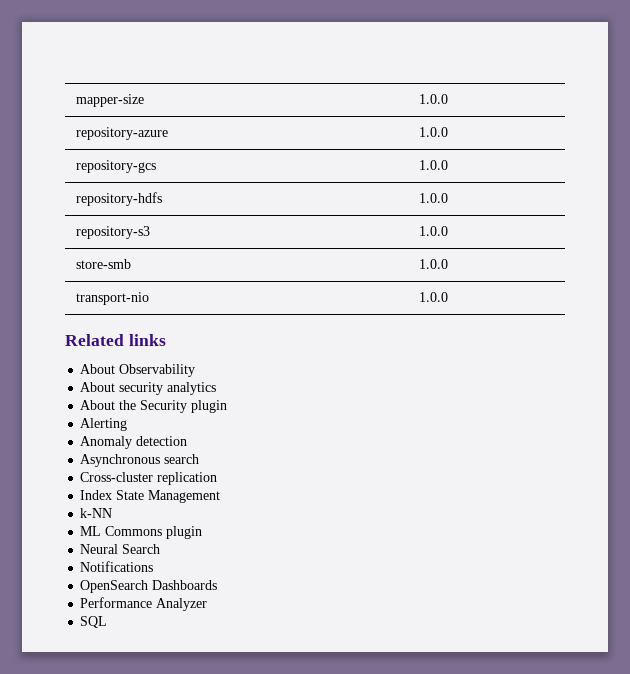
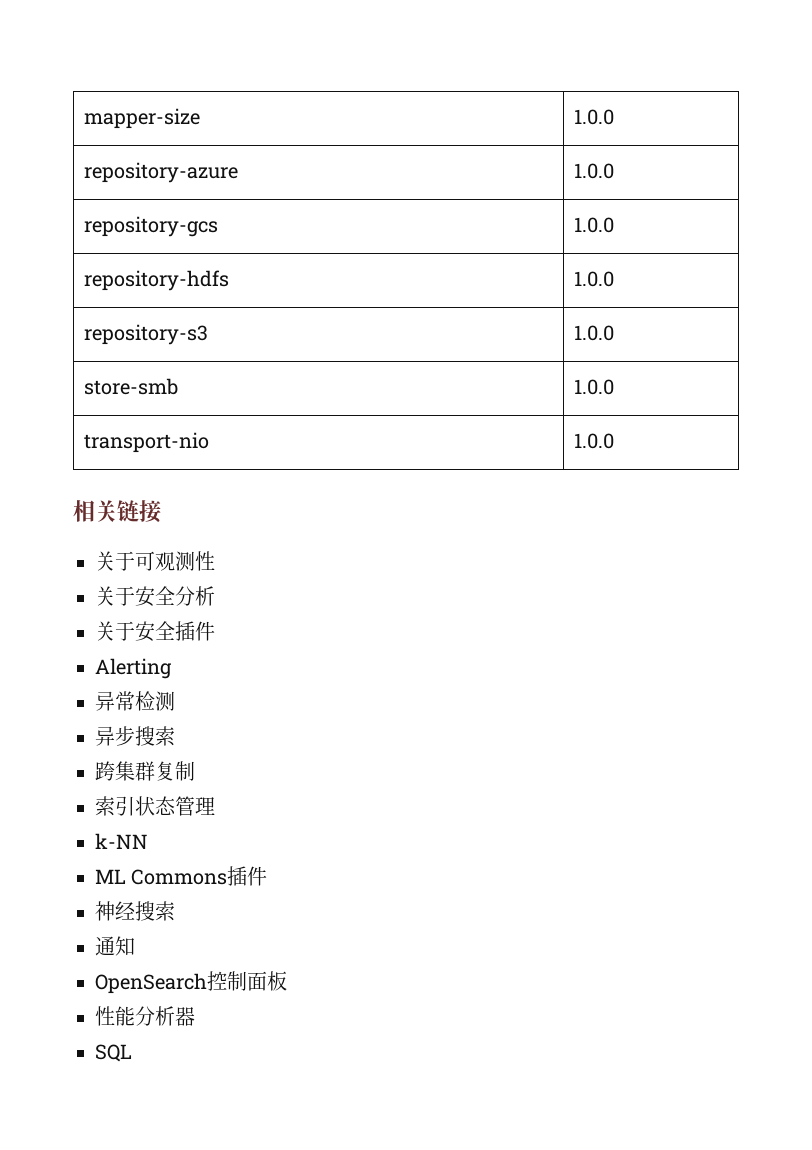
- Related links
- About Observability
- About security analytics
- About the Security plugin
+ 相关链接
+ 关于可观测性
+ 关于安全分析
+ 关于安全插件
  Alerting
- Anomaly detection
- Asynchronous search
- Cross-cluster replication
- Index State Management
+ 异常检测
+ 异步搜索
+ 跨集群复制
+ 索引状态管理
  k-NN
- ML Commons plugin
- Neural Search
- Notifications
- OpenSearch Dashboards
- Performance Analyzer
+ ML Commons插件
+ 神经搜索
+ 通知
+ OpenSearch控制面板
+ 性能分析器

